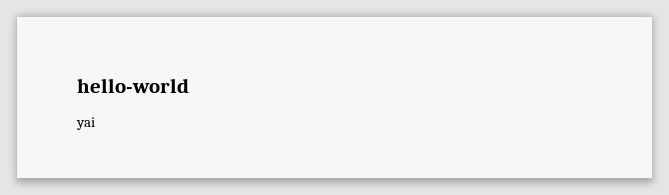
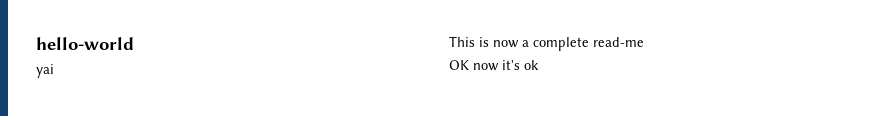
+ This is now a complete read-me
+ OK now it's ok

